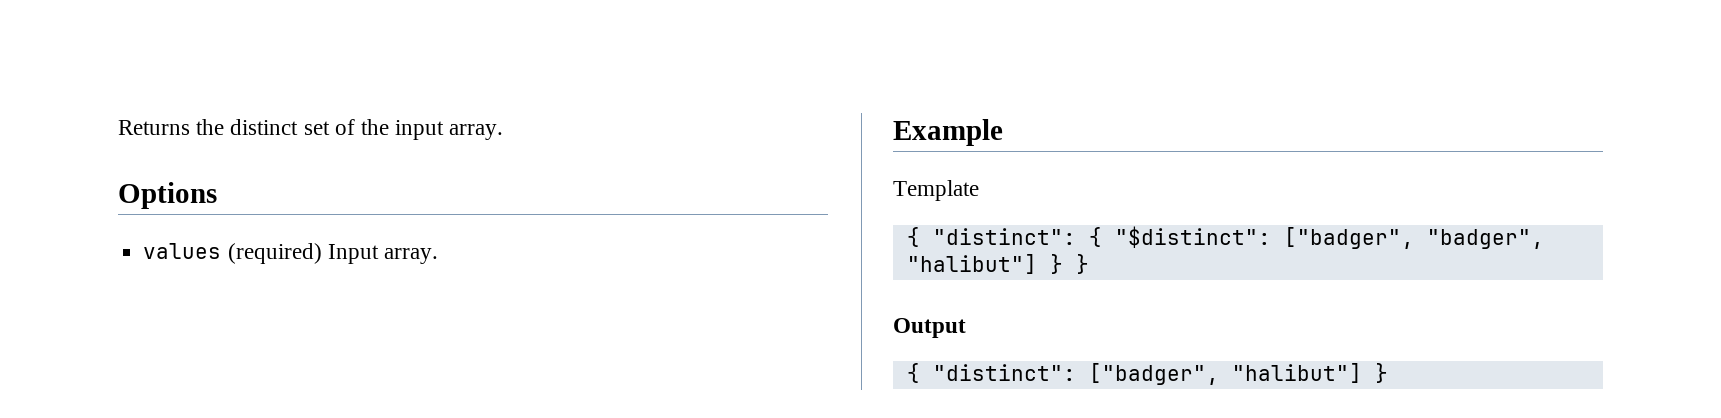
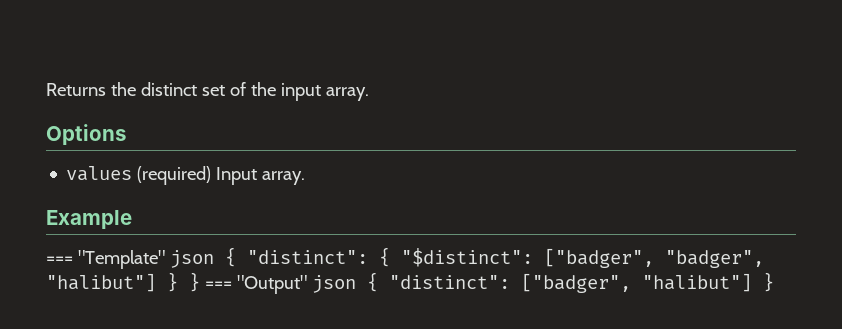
- Template
- { "distinct": { "$distinct": ["badger", "badger", "halibut"] } }
- Output
- { "distinct": ["badger", "halibut"] }
+ === "Template" json { "distinct": { "$distinct": ["badger", "badger", "halibut"] } } === "Output" json { "distinct": ["badger", "halibut"] }

